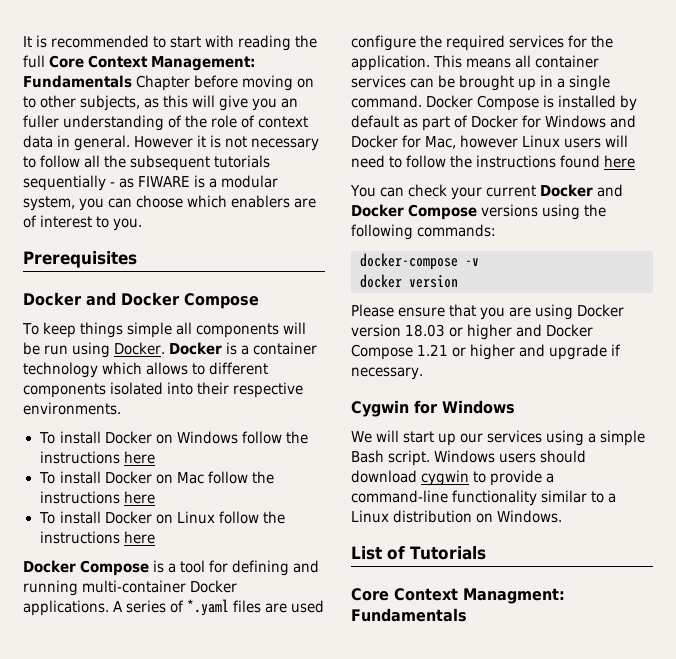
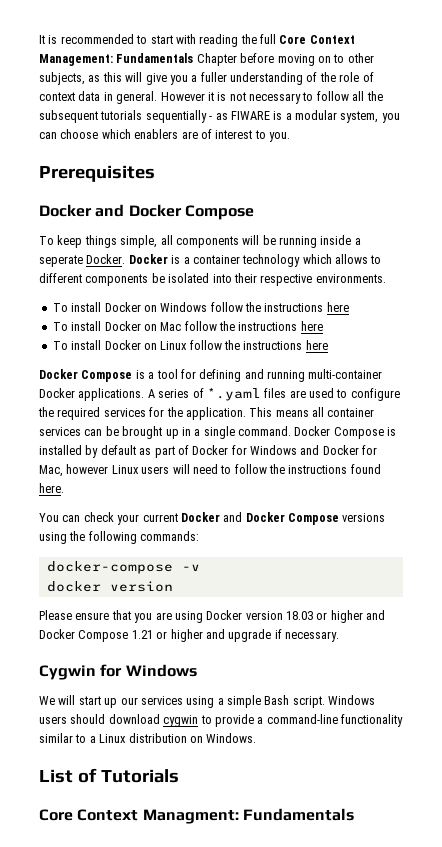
- It is recommended to start with reading the full Core Context Management: Fundamentals Chapter before moving on to other subjects, as this will give you an fuller understanding of the role of context data in general.
+ It is recommended to start with reading the full Core Context Management: Fundamentals Chapter before moving on to other subjects, as this will give you a fuller understanding of the role of context data in general.
- To keep things simple all components will be run using Docker.
+ To keep things simple, all components will be running inside a seperate Docker.
- Docker is a container technology which allows to different components isolated into their respective environments.
+ Docker is a container technology which allows to different components be isolated into their respective environments.
- A series of *.yaml files are used configure the required services for the application.
+ A series of *.yaml files are used to configure the required services for the application.
- Docker Compose is installed by default as part of Docker for Windows and Docker for Mac, however Linux users will need to follow the instructions found here
+ Docker Compose is installed by default as part of Docker for Windows and Docker for Mac, however Linux users will need to follow the instructions found here.

